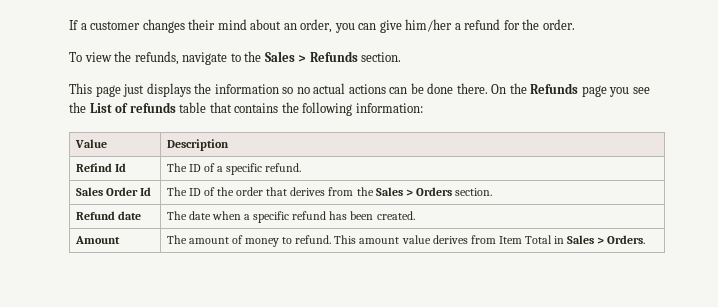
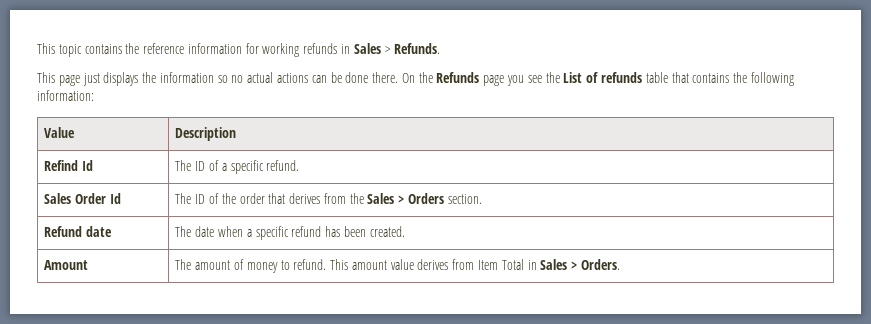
- If a customer changes their mind about an order, you can give him/her a refund for the order.
- To view the refunds, navigate to the Sales > Refunds section.
+ This topic contains the reference information for working refunds in Sales > Refunds.

